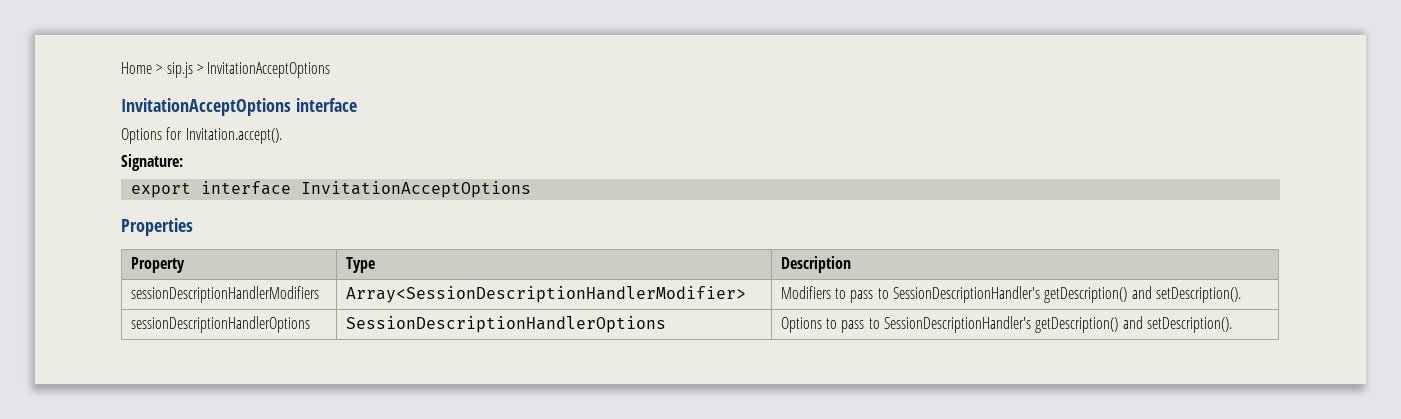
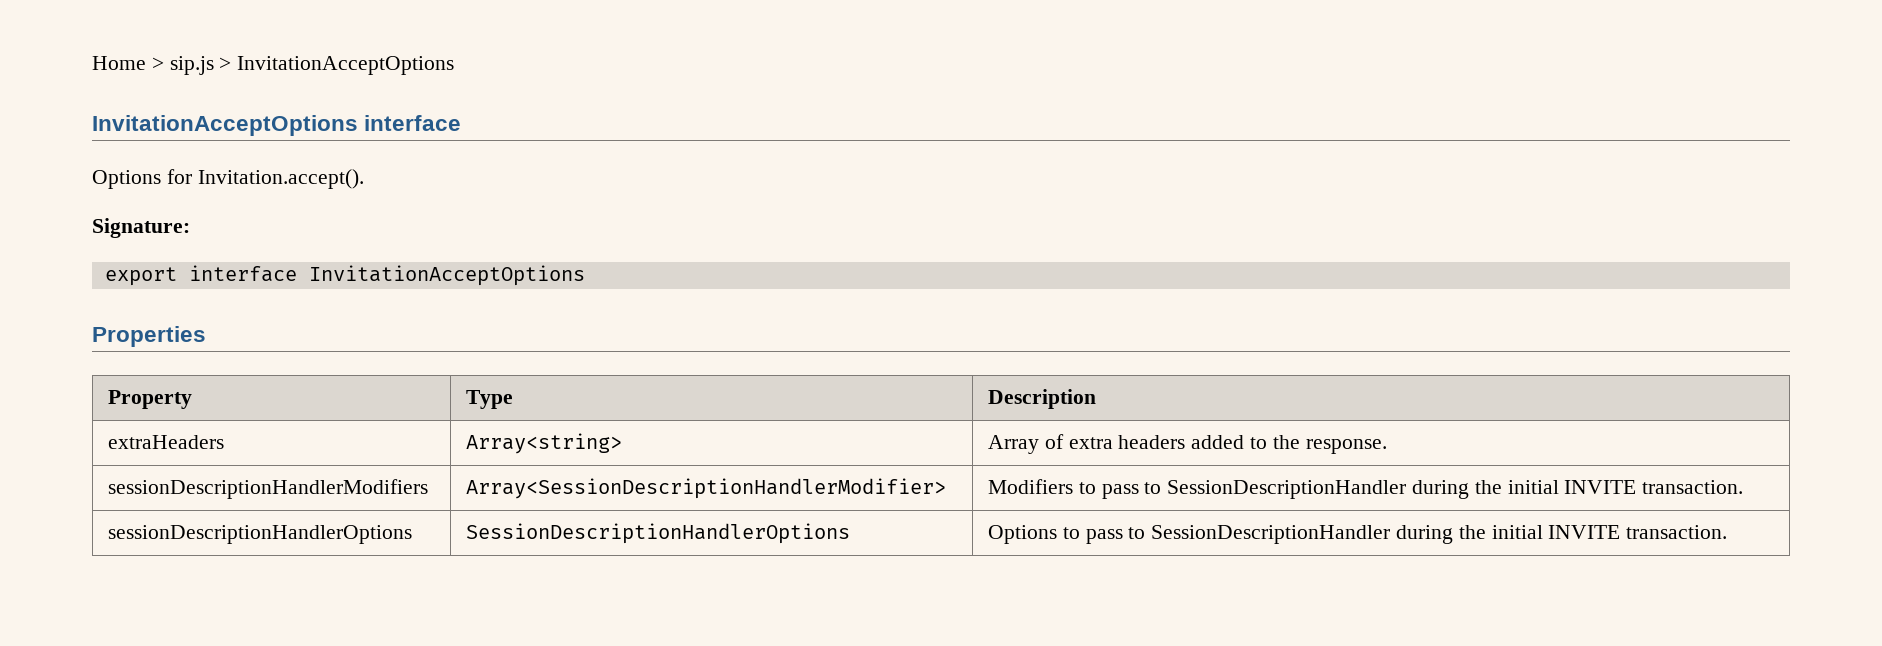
+ extraHeaders | Array<string> | Array of extra headers added to the response.
- sessionDescriptionHandlerModifiers | Array<SessionDescriptionHandlerModifier> | Modifiers to pass to SessionDescriptionHandler's getDescription() and setDescription().
+ sessionDescriptionHandlerModifiers | Array<SessionDescriptionHandlerModifier> | Modifiers to pass to SessionDescriptionHandler during the initial INVITE transaction.
- sessionDescriptionHandlerOptions | SessionDescriptionHandlerOptions | Options to pass to SessionDescriptionHandler's getDescription() and setDescription().
+ sessionDescriptionHandlerOptions | SessionDescriptionHandlerOptions | Options to pass to SessionDescriptionHandler during the initial INVITE transaction.

